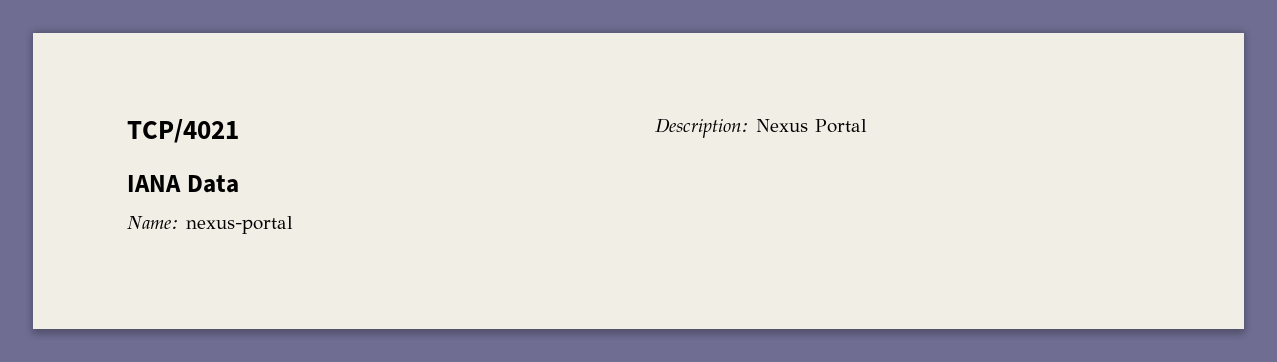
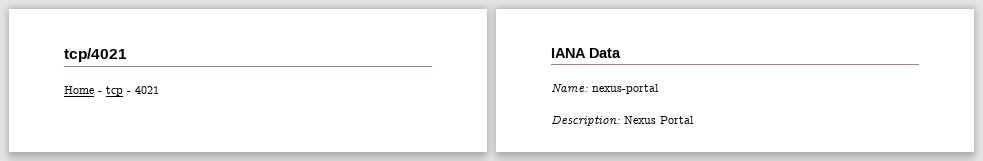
- TCP/4021
+ tcp/4021
+ Home - tcp - 4021

